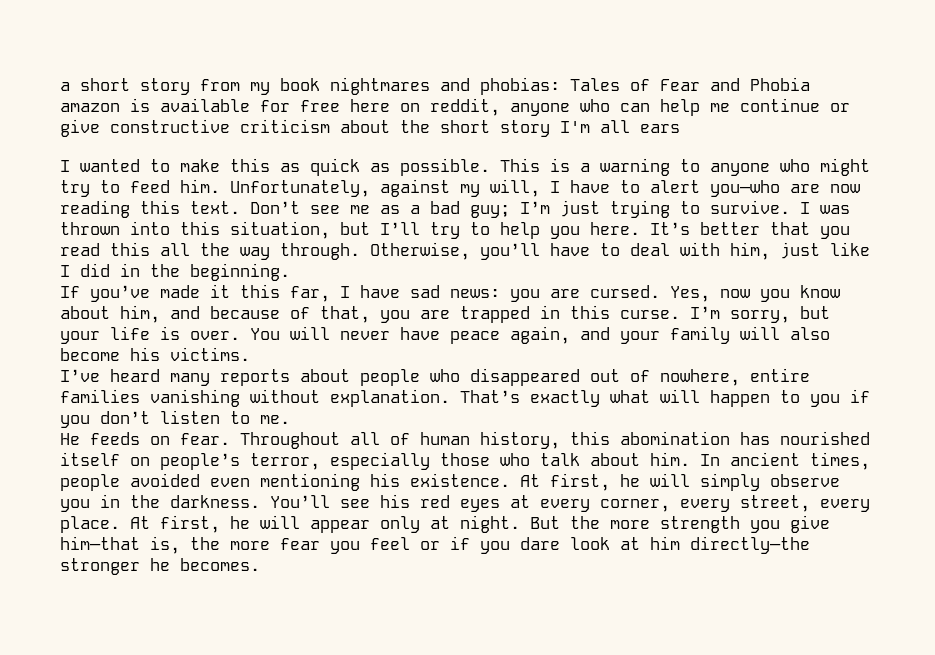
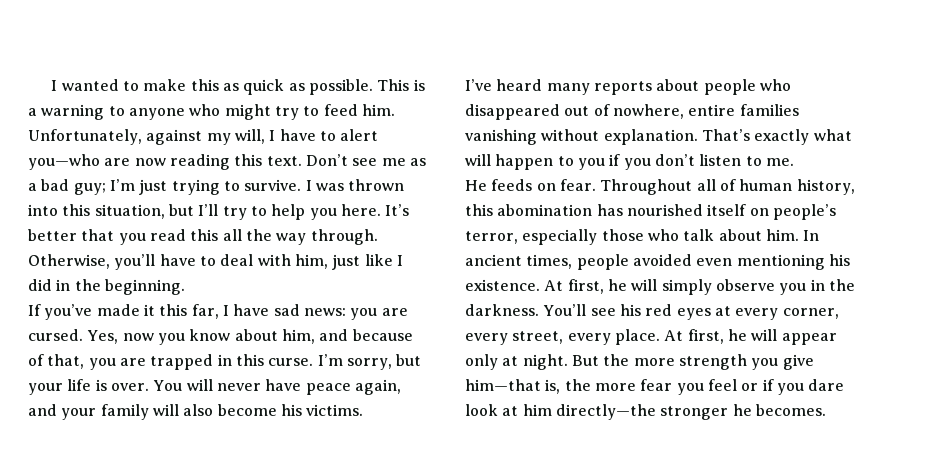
- a short story from my book nightmares and phobias: Tales of Fear and Phobia amazon is available for free here on reddit, anyone who can help me continue or give constructive criticism about the short story I'm all ears

